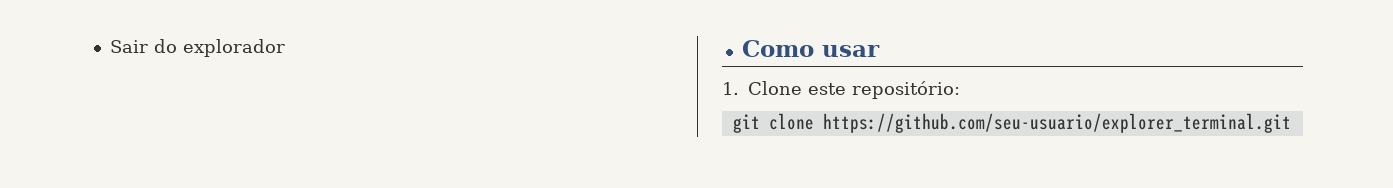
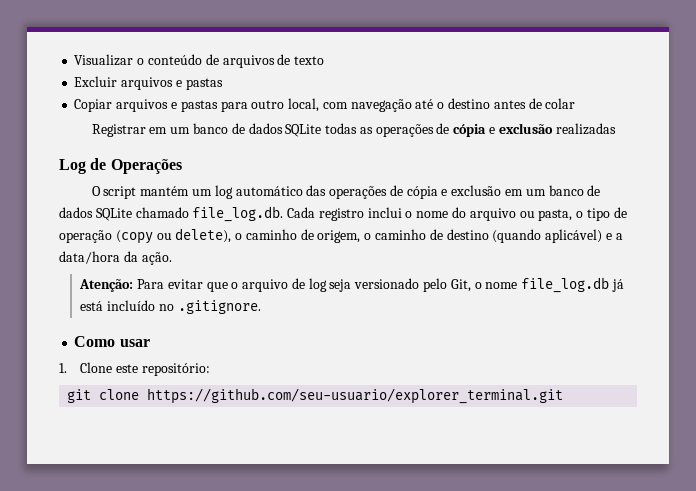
- Sair do explorador
+ Visualizar o conteúdo de arquivos de texto
+ Excluir arquivos e pastas
+ Copiar arquivos e pastas para outro local, com navegação até o destino antes de colar
+ Registrar em um banco de dados SQLite todas as operações de cópia e exclusão realizadas
+ Log de Operações
+ O script mantém um log automático das operações de cópia e exclusão em um banco de dados SQLite chamado file_log.db. Cada registro inclui o nome do arquivo ou pasta, o tipo de operação (copy ou delete), o caminho de origem, o caminho de destino (quando aplicável) e a data/hora da ação.
+ Atenção: Para evitar que o arquivo de log seja versionado pelo Git, o nome file_log.db já está incluído no .gitignore.

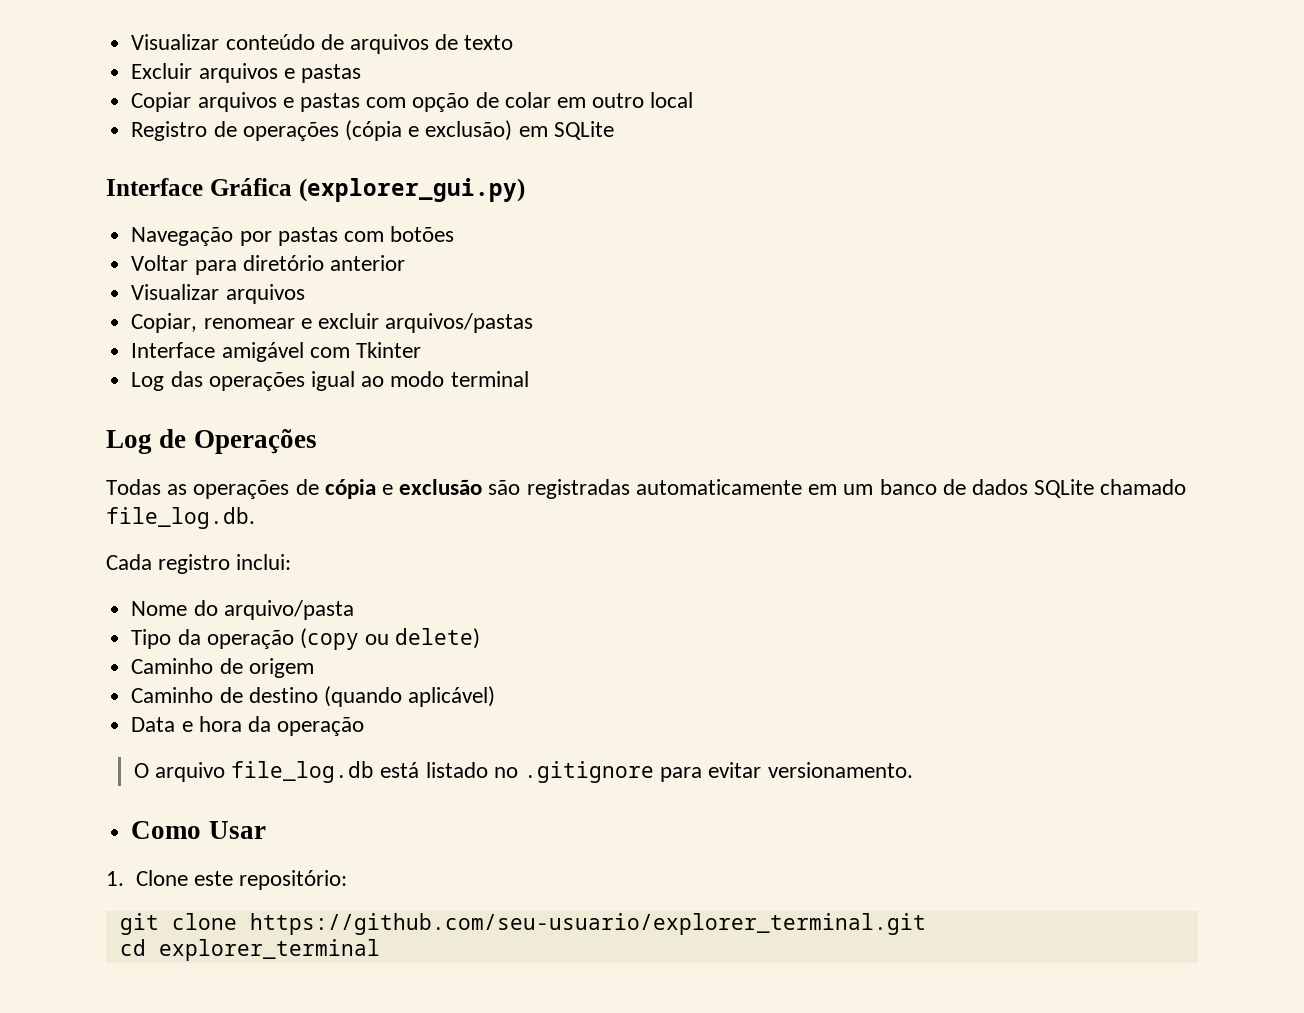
- Visualizar o conteúdo de arquivos de texto
+ Visualizar conteúdo de arquivos de texto
- Copiar arquivos e pastas para outro local, com navegação até o destino antes de colar
- Registrar em um banco de dados SQLite todas as operações de cópia e exclusão realizadas
+ Copiar arquivos e pastas com opção de colar em outro local
+ Registro de operações (cópia e exclusão) em SQLite
+ Interface Gráfica (explorer_gui.py)
+ Navegação por pastas com botões
+ Voltar para diretório anterior
+ Visualizar arquivos
+ Copiar, renomear e excluir arquivos/pastas
+ Interface amigável com Tkinter
+ Log das operações igual ao modo terminal
  Log de Operações
- O script mantém um log automático das operações de cópia e exclusão em um banco de dados SQLite chamado file_log.db. Cada registro inclui o nome do arquivo ou pasta, o tipo de operação (copy ou delete), o caminho de origem, o caminho de destino (quando aplicável) e a data/hora da ação.
- Atenção: Para evitar que o arquivo de log seja versionado pelo Git, o nome file_log.db já está incluído no .gitignore.
+ Todas as operações de cópia e exclusão são registradas automaticamente em um banco de dados SQLite chamado file_log.db.
+ Cada registro inclui:
+ Nome do arquivo/pasta
+ Tipo da operação (copy ou delete)
+ Caminho de origem
+ Caminho de destino (quando aplicável)
+ Data e hora da operação
+ O arquivo file_log.db está listado no .gitignore para evitar versionamento.
- Como usar
+ Como Usar
+ cd explorer_terminal

